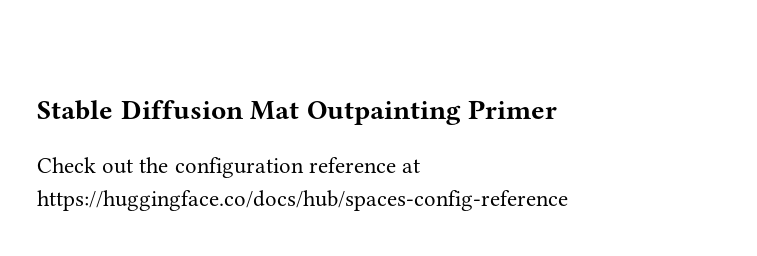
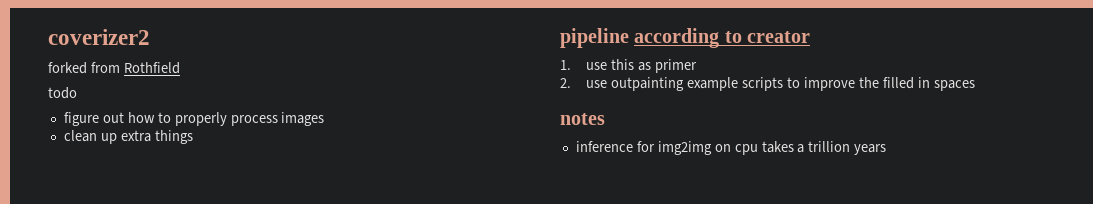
- Stable Diffusion Mat Outpainting Primer
- Check out the configuration reference at https://huggingface.co/docs/hub/spaces-config-reference
+ coverizer2
+ forked from Rothfield
+ todo
+ figure out how to properly process images
+ clean up extra things
+ pipeline according to creator
+ 1. use this as primer
+ 2. use outpainting example scripts to improve the filled in spaces
+ notes
+ inference for img2img on cpu takes a trillion years

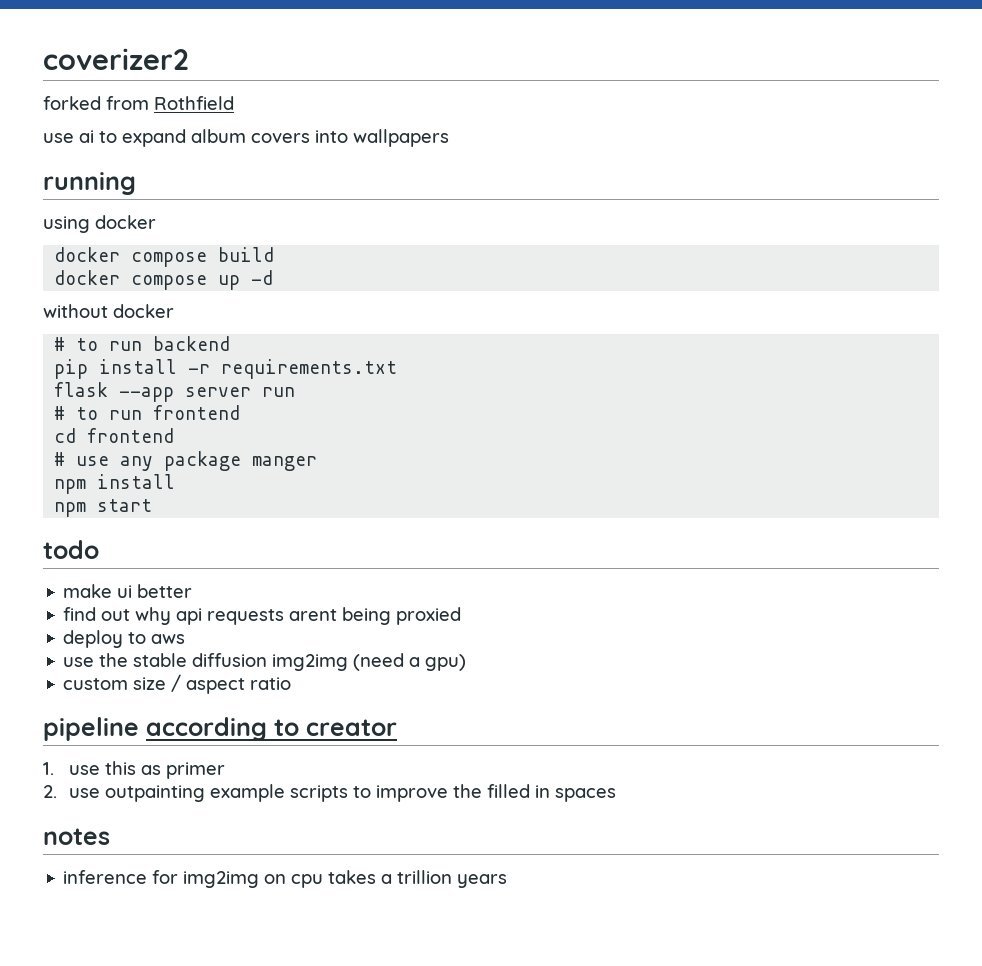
+ use ai to expand album covers into wallpapers
+ running
+ using docker
+ docker compose build
+ docker compose up -d
+ without docker
+ # to run backend
+ pip install -r requirements.txt
+ flask --app server run
+ # to run frontend
+ cd frontend
+ # use any package manger
+ npm install
+ npm start
  todo
- figure out how to properly process images
- clean up extra things
+ make ui better
+ find out why api requests arent being proxied
+ deploy to aws
+ use the stable diffusion img2img (need a gpu)
+ custom size / aspect ratio

